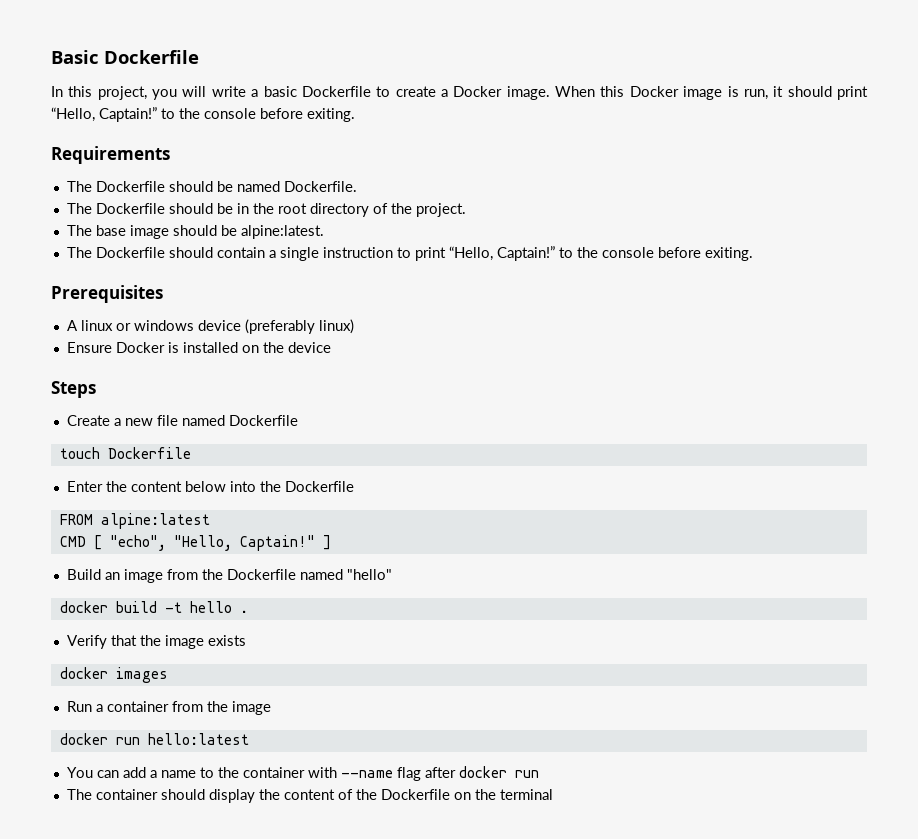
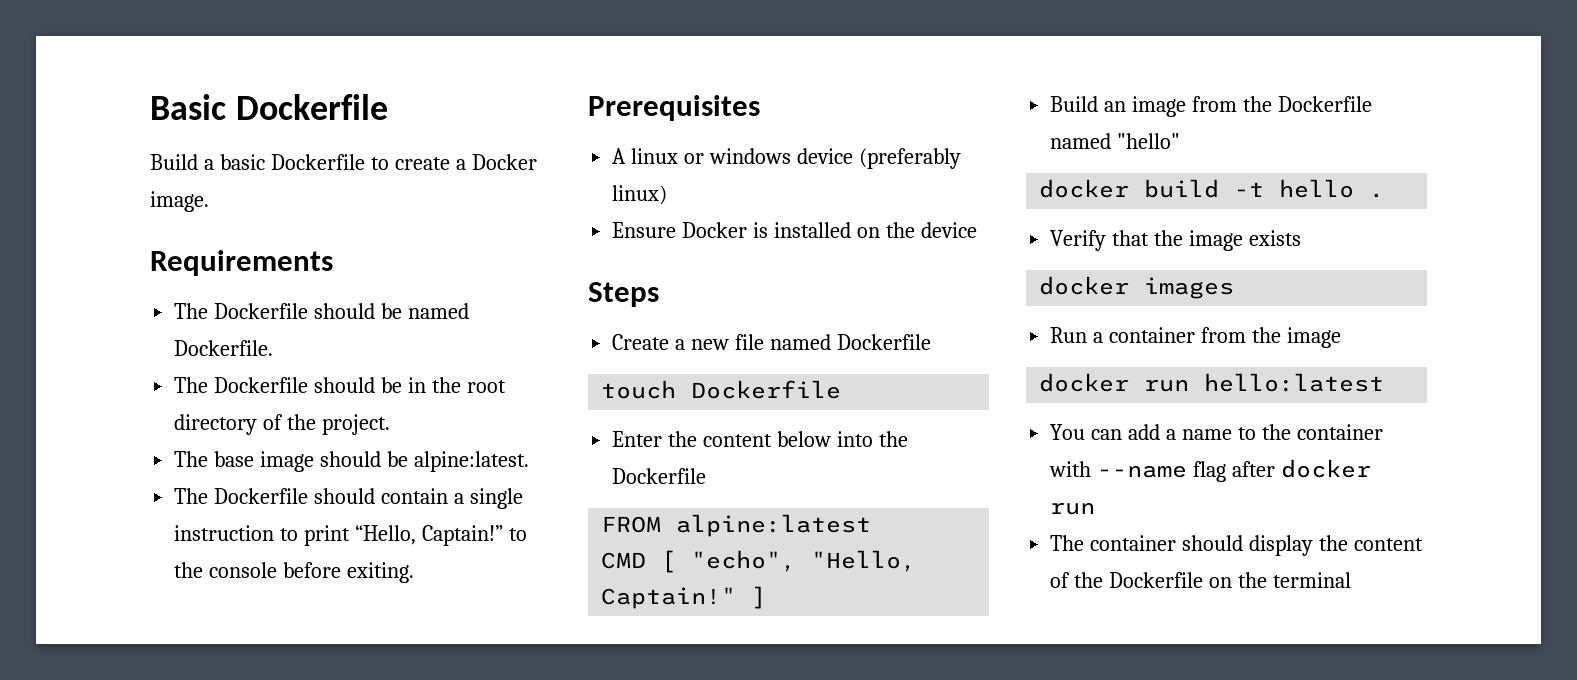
- In this project, you will write a basic Dockerfile to create a Docker image. When this Docker image is run, it should print “Hello, Captain!” to the console before exiting.
+ Build a basic Dockerfile to create a Docker image.

